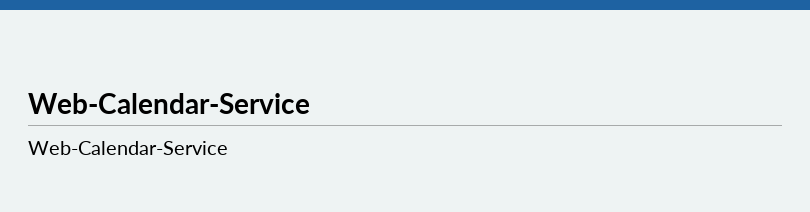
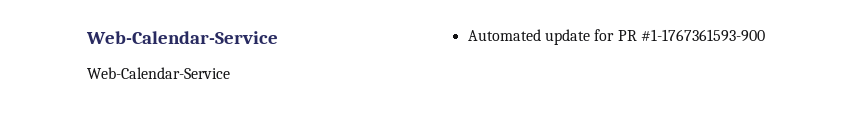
+ Automated update for PR #1-1767361593-900

